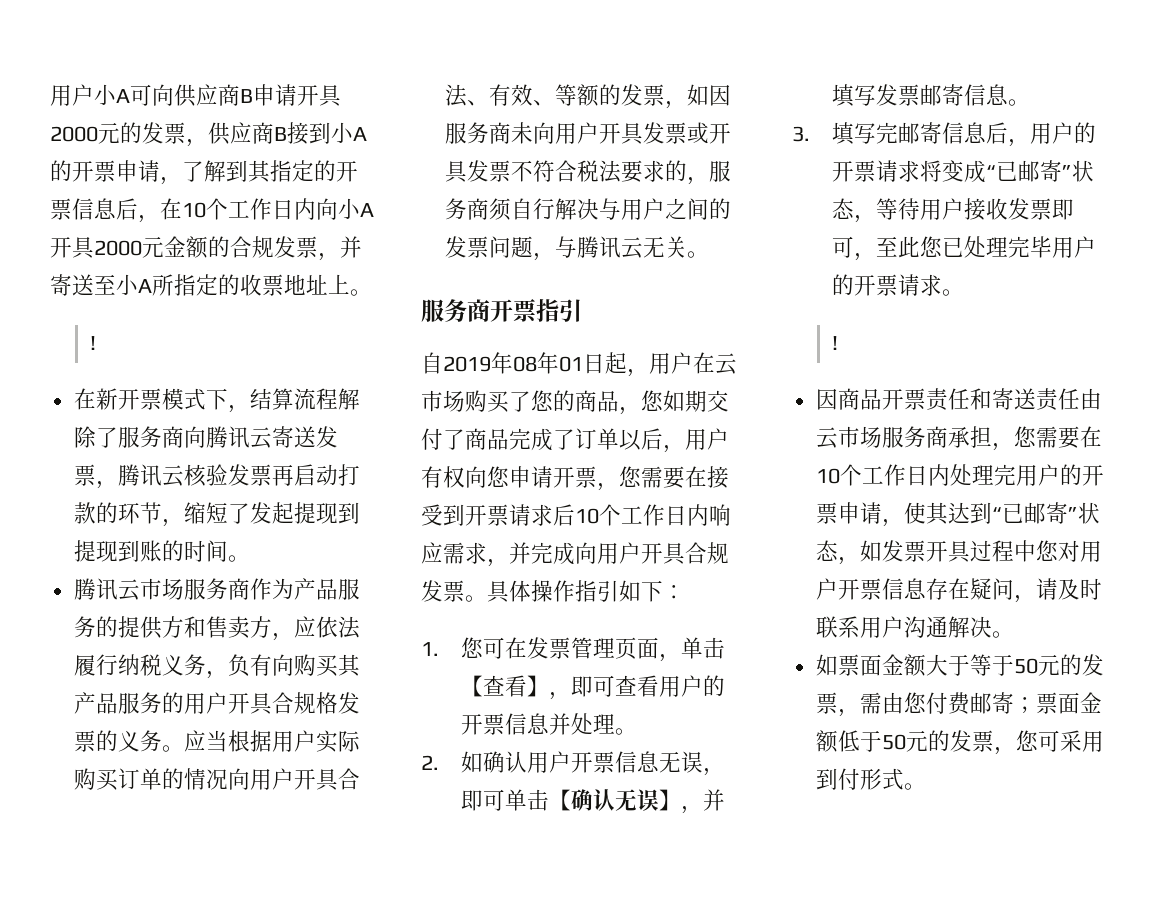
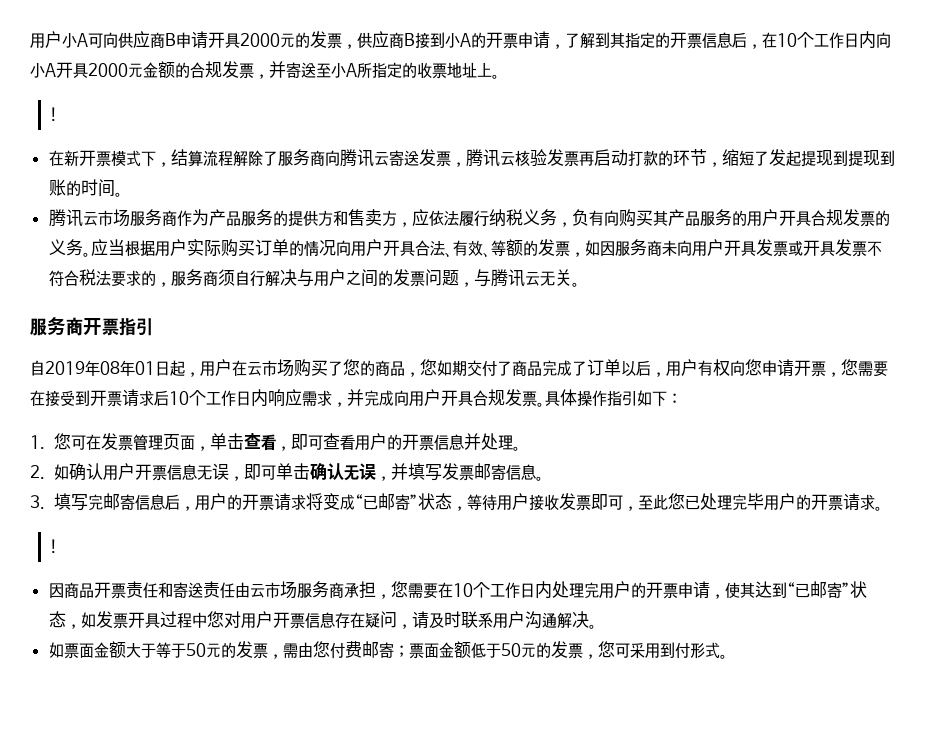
- 腾讯云市场服务商作为产品服务的提供方和售卖方，应依法履行纳税义务，负有向购买其产品服务的用户开具合规格发票的义务。
+ 腾讯云市场服务商作为产品服务的提供方和售卖方，应依法履行纳税义务，负有向购买其产品服务的用户开具合规发票的义务。
- 1.您可在发票管理页面，单击【查看】，即可查看用户的开票信息并处理。
+ 1.您可在发票管理页面，单击查看，即可查看用户的开票信息并处理。
- 2.如确认用户开票信息无误，即可单击【确认无误】，并填写发票邮寄信息。
+ 2.如确认用户开票信息无误，即可单击确认无误，并填写发票邮寄信息。

